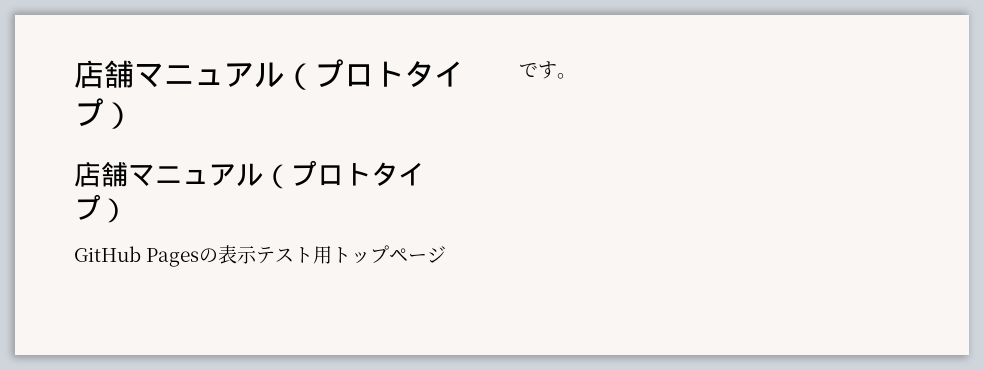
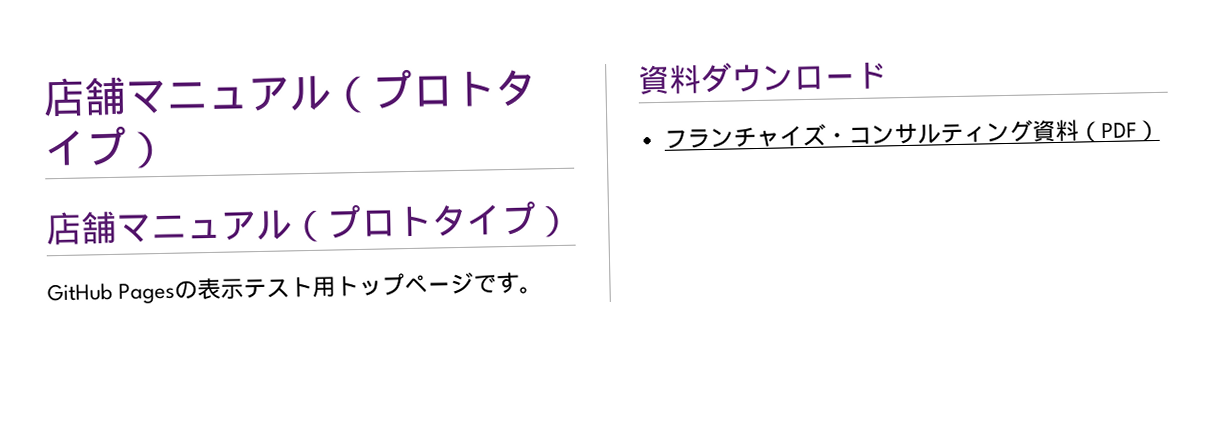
+ 資料ダウンロード
+ フランチャイズ・コンサルティング資料（PDF）

